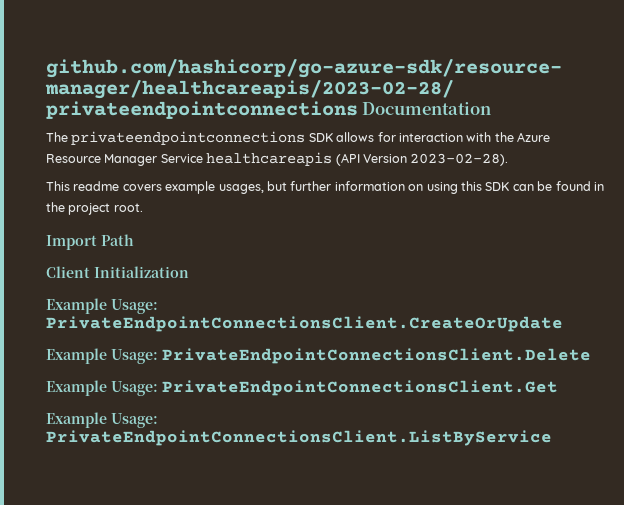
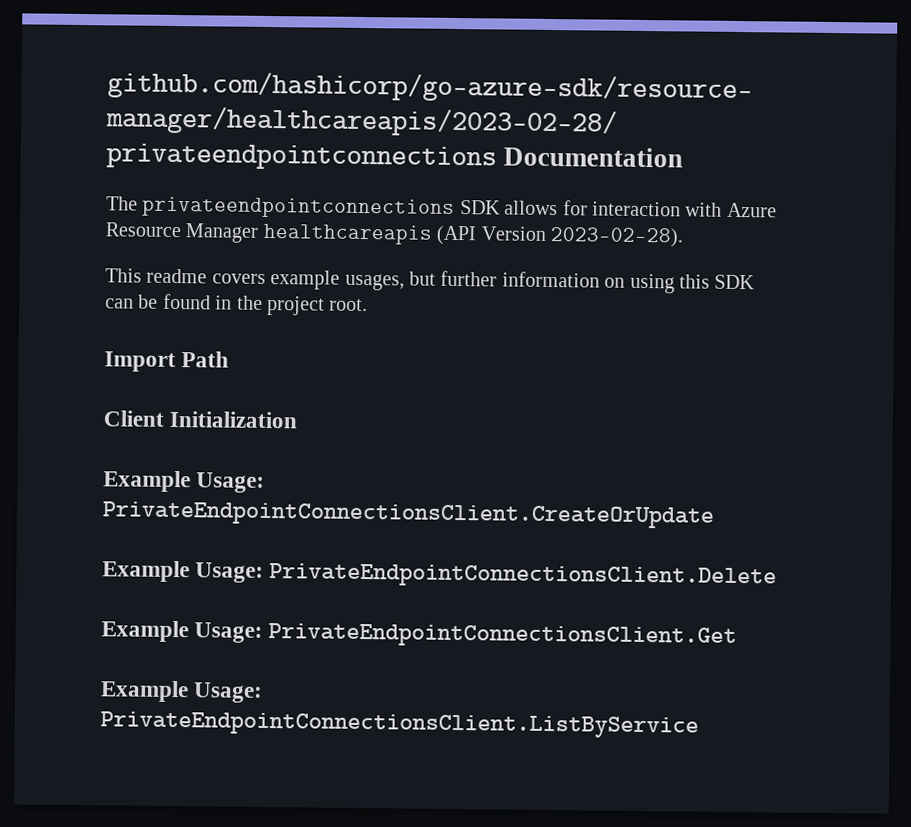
- The privateendpointconnections SDK allows for interaction with the Azure Resource Manager Service healthcareapis (API Version 2023-02-28).
+ The privateendpointconnections SDK allows for interaction with Azure Resource Manager healthcareapis (API Version 2023-02-28).

